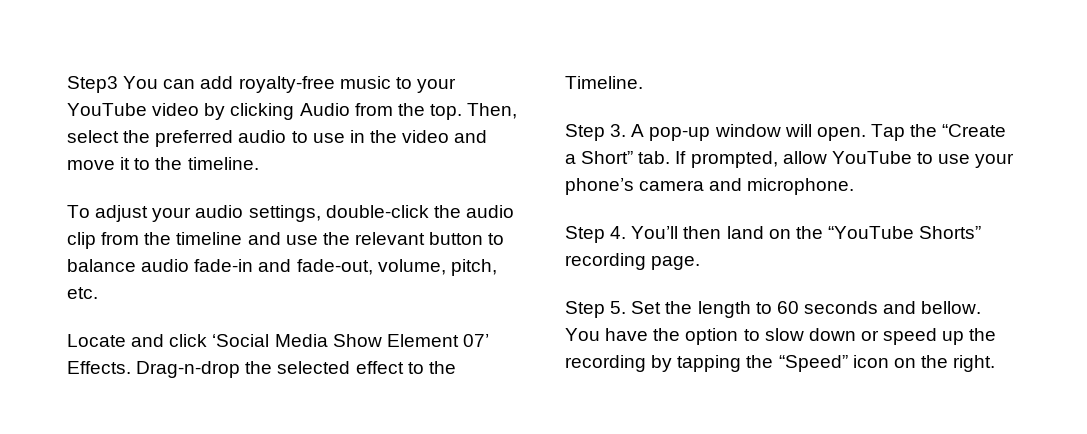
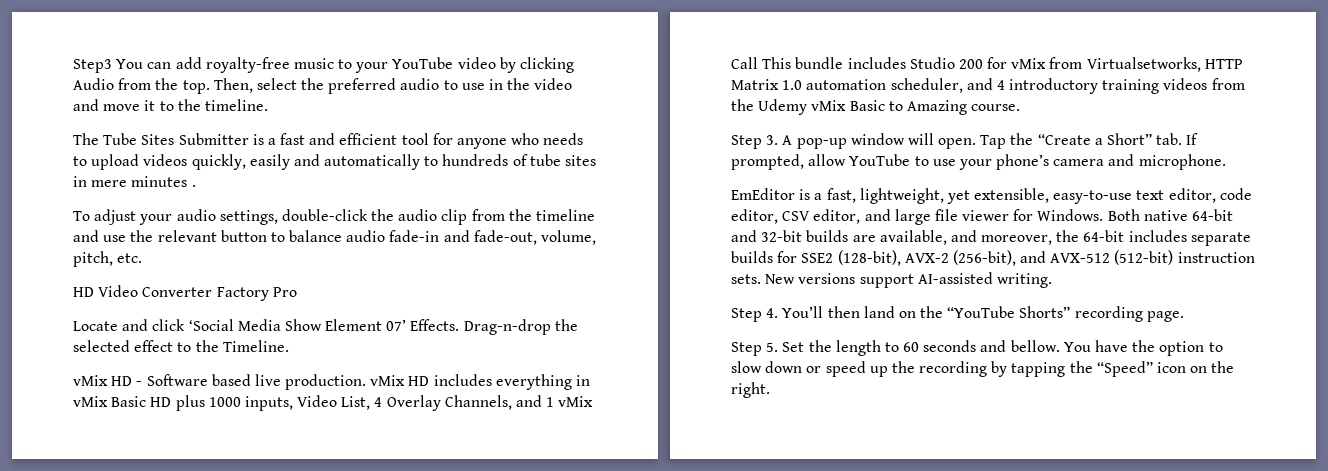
+ The Tube Sites Submitter is a fast and efficient tool for anyone who needs to upload videos quickly, easily and automatically to hundreds of tube sites in mere minutes .
+ HD Video Converter Factory Pro
+ vMix HD - Software based live production. vMix HD includes everything in vMix Basic HD plus 1000 inputs, Video List, 4 Overlay Channels, and 1 vMix Call This bundle includes Studio 200 for vMix from Virtualsetworks, HTTP Matrix 1.0 automation scheduler, and 4 introductory training videos from the Udemy vMix Basic to Amazing course.
+ EmEditor is a fast, lightweight, yet extensible, easy-to-use text editor, code editor, CSV editor, and large file viewer for Windows. Both native 64-bit and 32-bit builds are available, and moreover, the 64-bit includes separate builds for SSE2 (128-bit), AVX-2 (256-bit), and AVX-512 (512-bit) instruction sets. New versions support AI-assisted writing.

